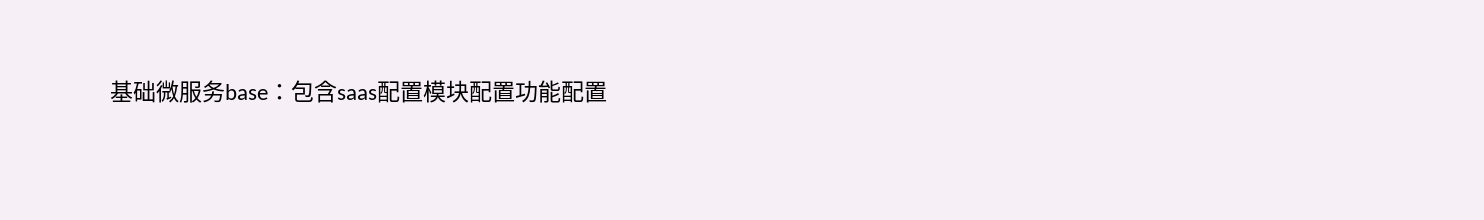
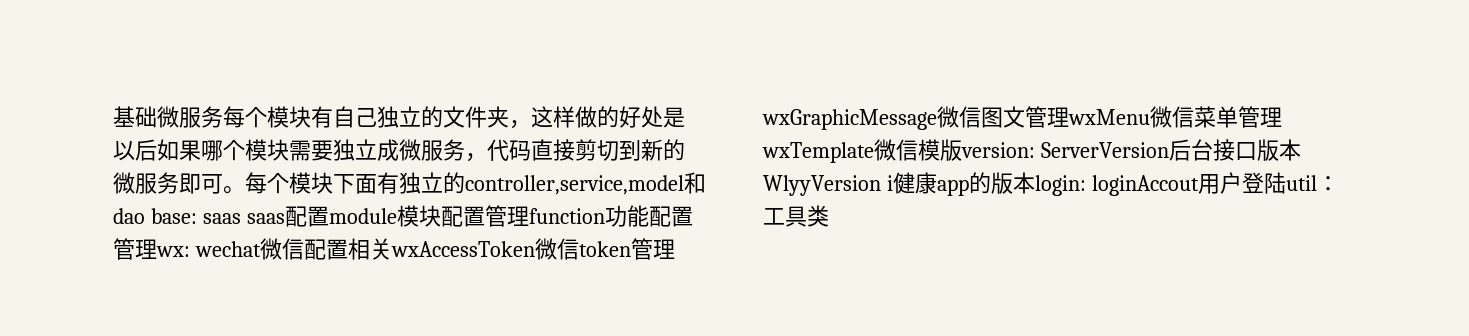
- 基础微服务base：包含saas配置模块配置功能配置
+ 基础微服务每个模块有自己独立的文件夹，这样做的好处是以后如果哪个模块需要独立成微服务，代码直接剪切到新的微服务即可。每个模块下面有独立的controller,service,model和dao base: saas saas配置module模块配置管理function功能配置管理wx: wechat微信配置相关wxAccessToken微信token管理wxGraphicMessage微信图文管理wxMenu微信菜单管理wxTemplate微信模版version: ServerVersion后台接口版本WlyyVersion i健康app的版本login: loginAccout用户登陆util：工具类

